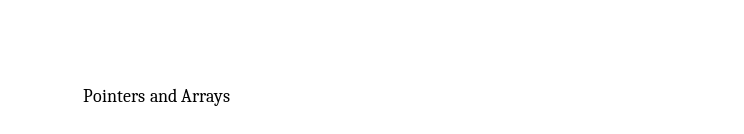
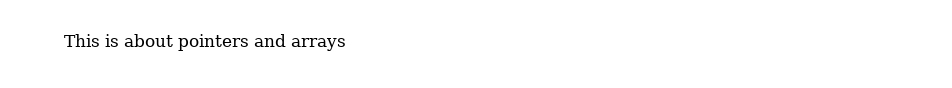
- Pointers and Arrays
+ This is about pointers and arrays

